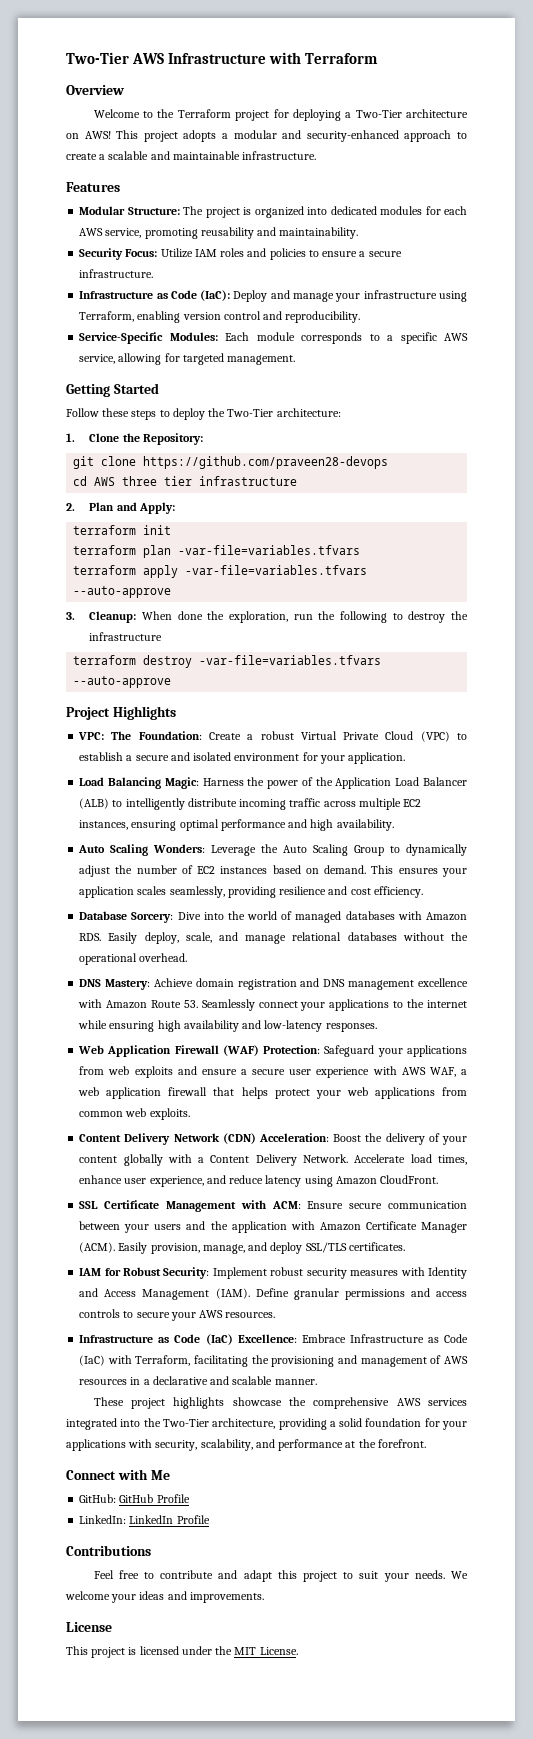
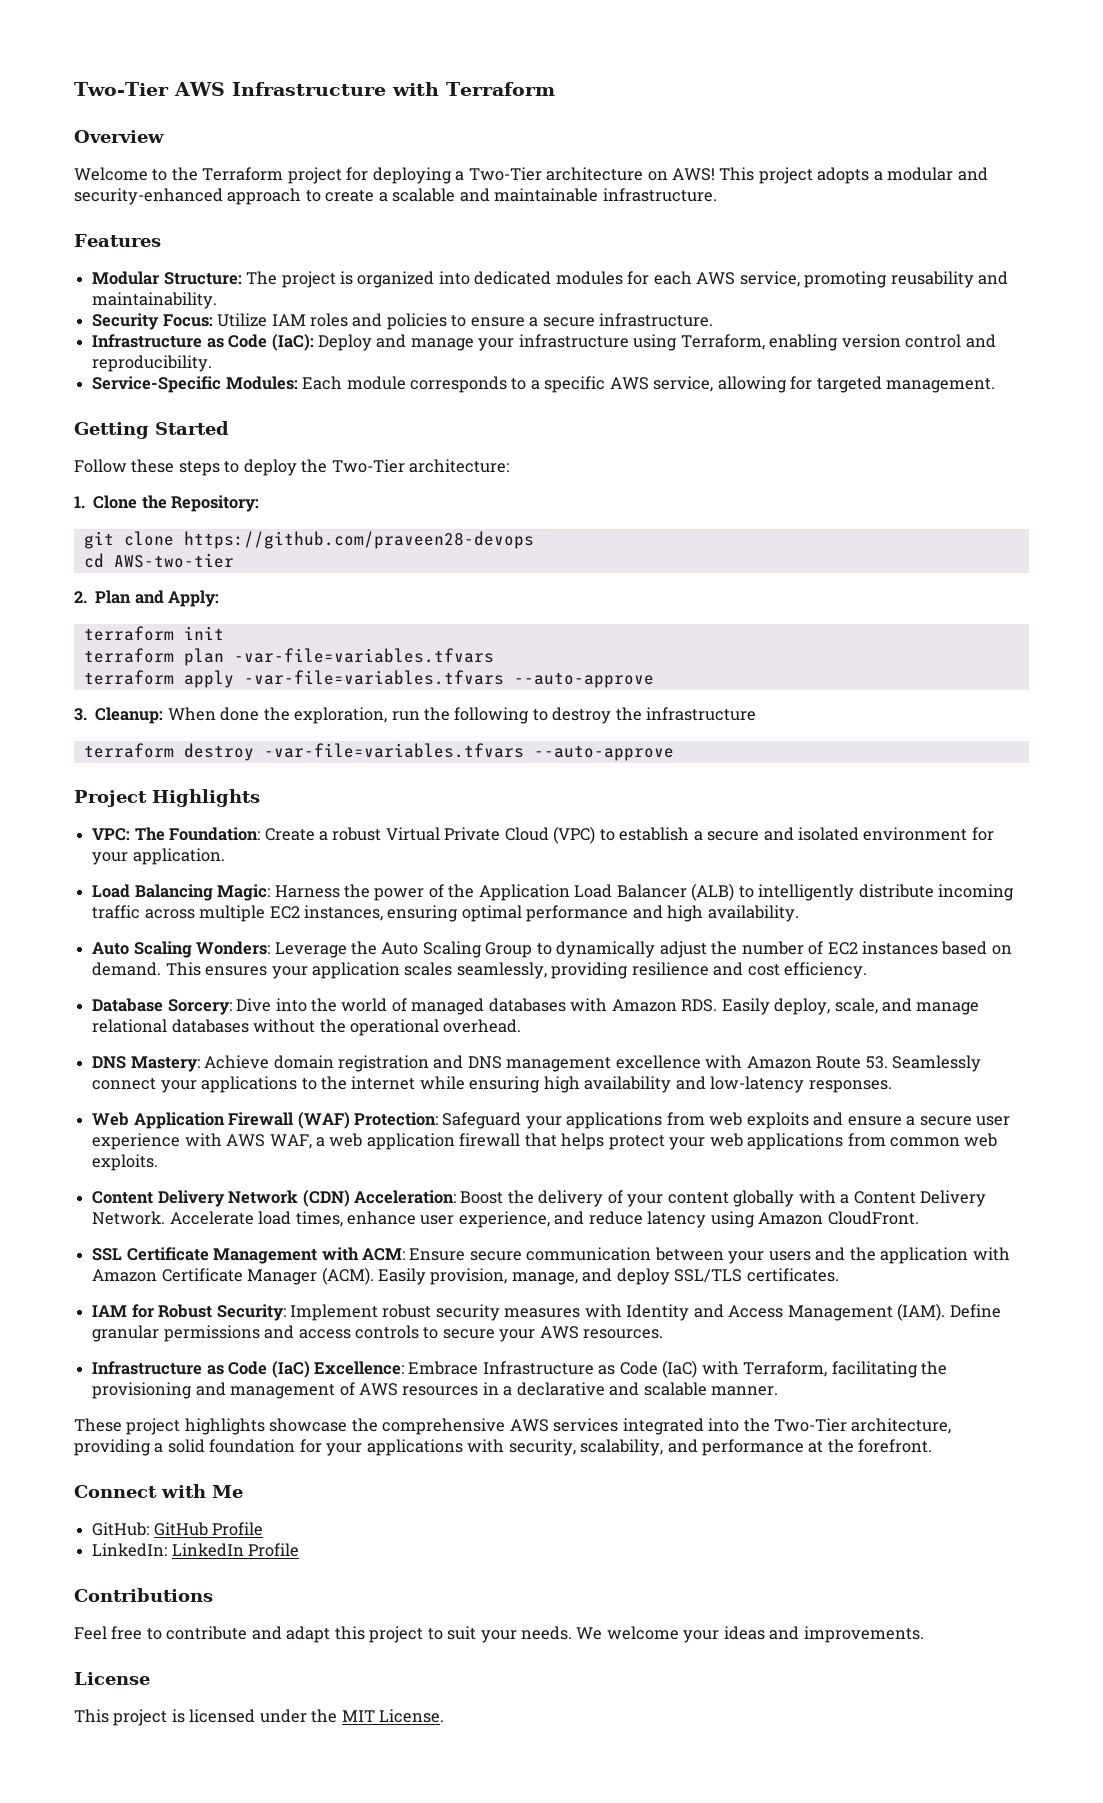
- cd AWS three tier infrastructure
+ cd AWS-two-tier

